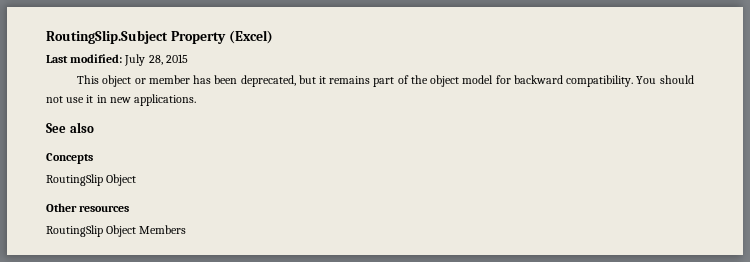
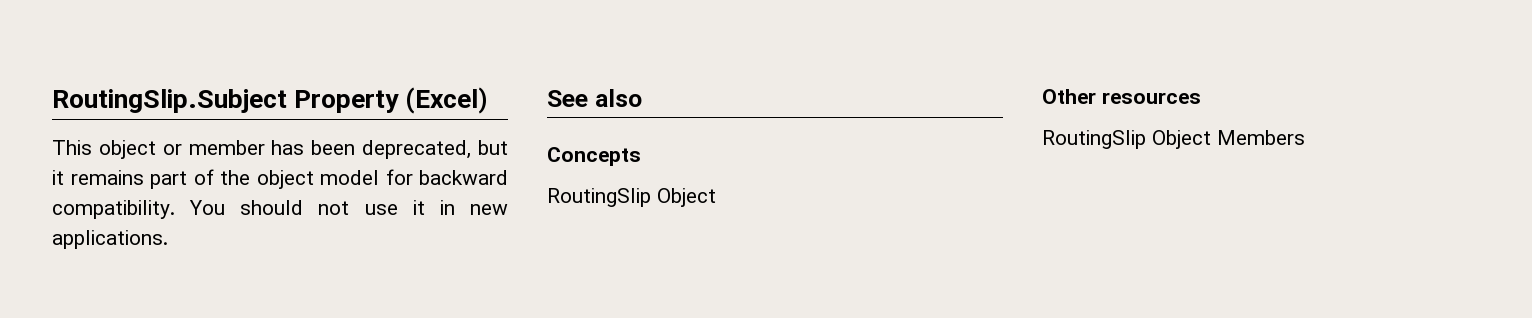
- Last modified: July 28, 2015

